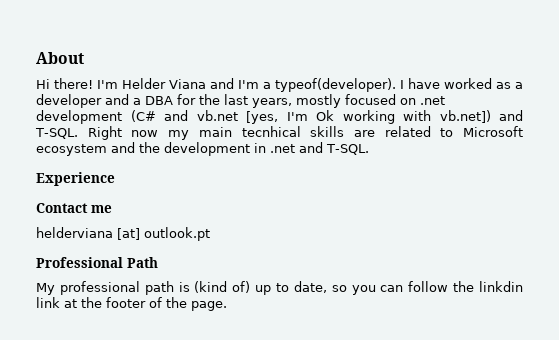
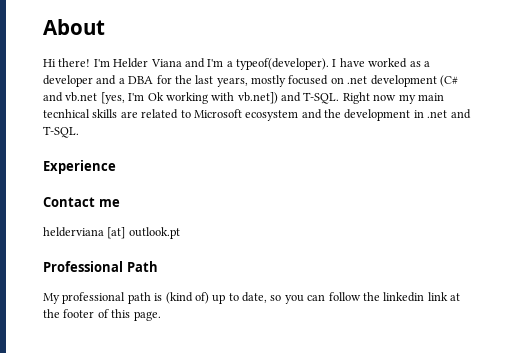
- My professional path is (kind of) up to date, so you can follow the linkdin link at the footer of the page.
+ My professional path is (kind of) up to date, so you can follow the linkedin link at the footer of this page.

